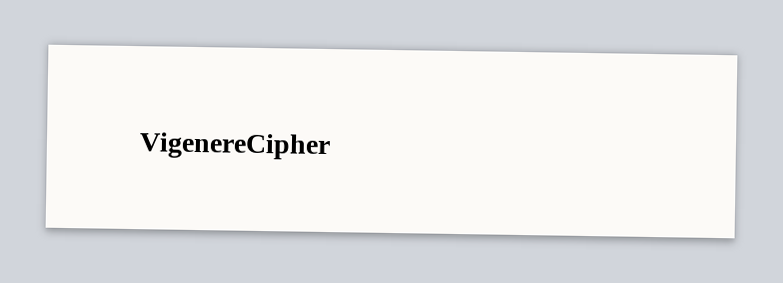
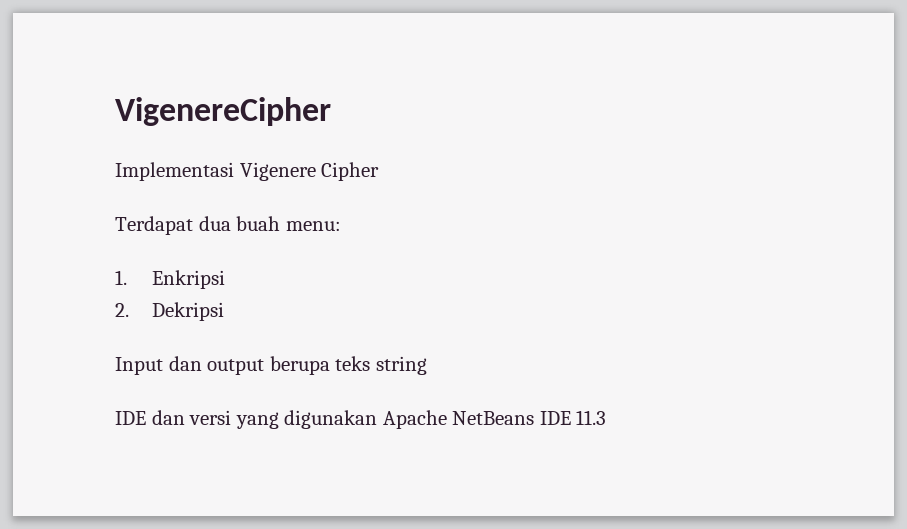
+ Implementasi Vigenere Cipher
+ Terdapat dua buah menu:
+ 1. Enkripsi
+ 2. Dekripsi
+ Input dan output berupa teks string
+ IDE dan versi yang digunakan Apache NetBeans IDE 11.3

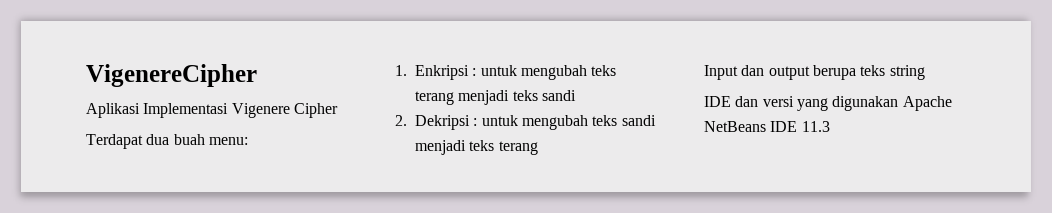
- Implementasi Vigenere Cipher
+ Aplikasi Implementasi Vigenere Cipher
- 1. Enkripsi
- 2. Dekripsi
+ 1. Enkripsi : untuk mengubah teks terang menjadi teks sandi
+ 2. Dekripsi : untuk mengubah teks sandi menjadi teks terang

